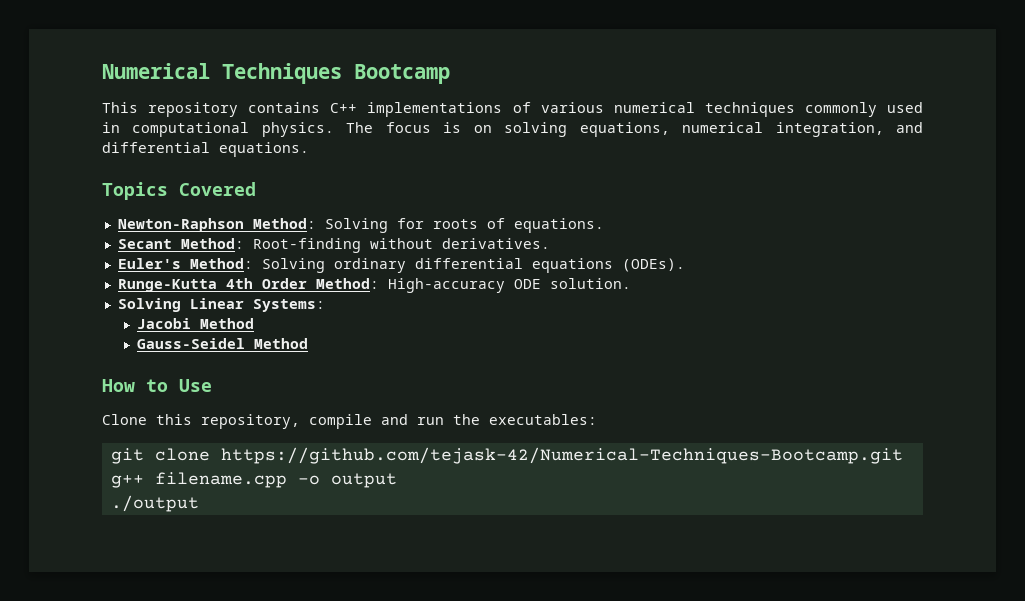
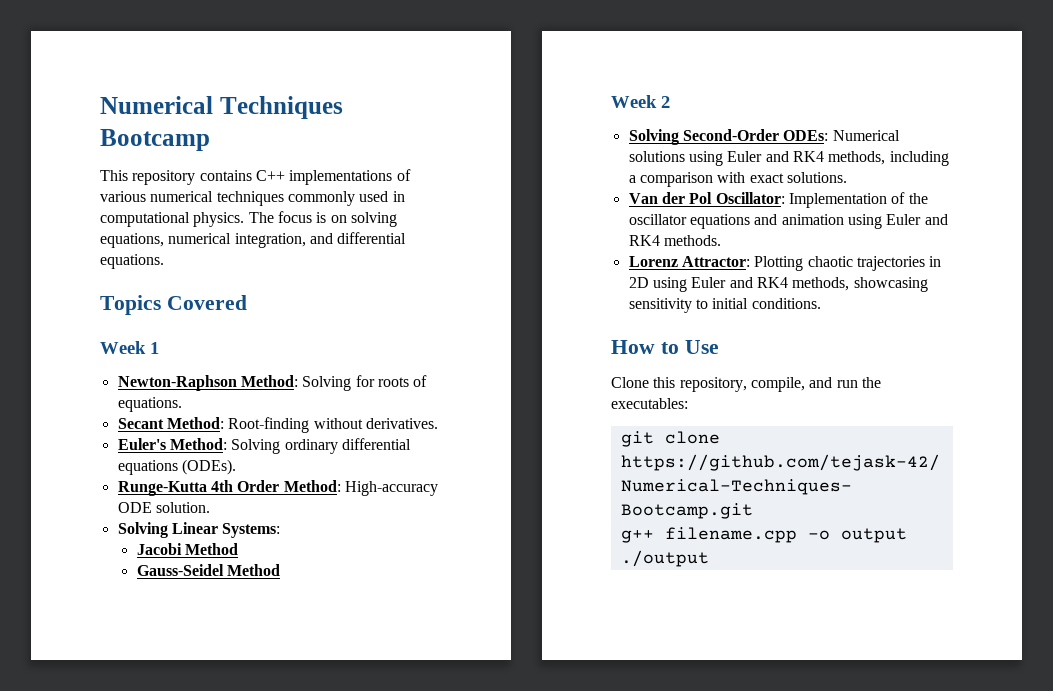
+ Week 1
+ Week 2
+ Solving Second-Order ODEs: Numerical solutions using Euler and RK4 methods, including a comparison with exact solutions.
+ Van der Pol Oscillator: Implementation of the oscillator equations and animation using Euler and RK4 methods.
+ Lorenz Attractor: Plotting chaotic trajectories in 2D using Euler and RK4 methods, showcasing sensitivity to initial conditions.
- Clone this repository, compile and run the executables:
+ Clone this repository, compile, and run the executables:

